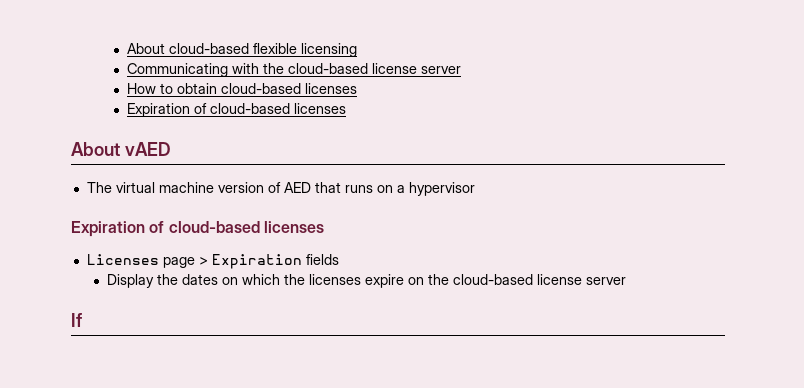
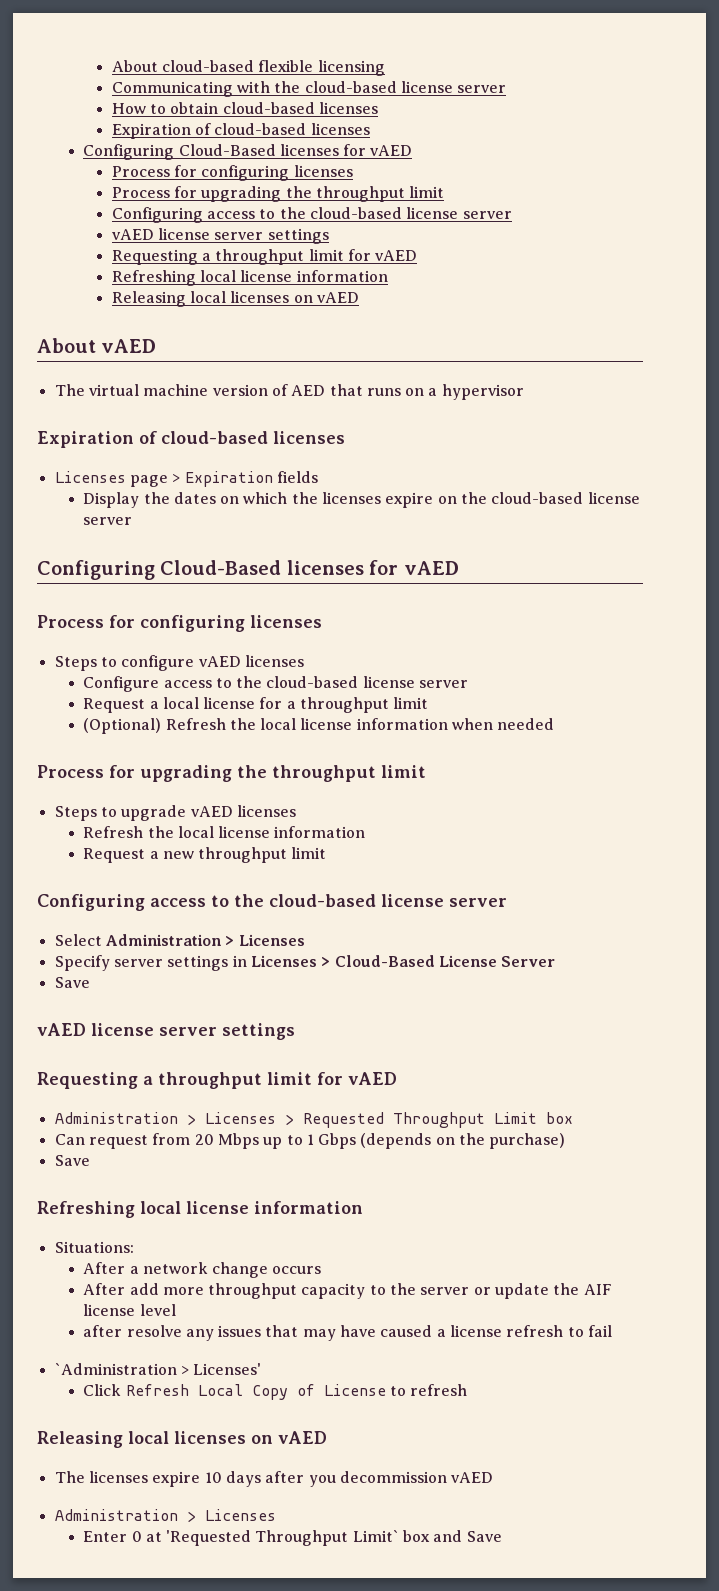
  How to obtain cloud-based licenses
  Expiration of cloud-based licenses
+ Configuring Cloud-Based licenses for vAED
+ Process for configuring licenses
+ Process for upgrading the throughput limit
+ Configuring access to the cloud-based license server
+ vAED license server settings
+ Requesting a throughput limit for vAED
+ Refreshing local license information
+ Releasing local licenses on vAED
  Display the dates on which the licenses expire on the cloud-based license server
- If
+ Configuring Cloud-Based licenses for vAED
+ Process for configuring licenses
+ Steps to configure vAED licenses
+ Configure access to the cloud-based license server
+ Request a local license for a throughput limit
+ (Optional) Refresh the local license information when needed
+ Process for upgrading the throughput limit
+ Steps to upgrade vAED licenses
+ Refresh the local license information
+ Request a new throughput limit
+ Configuring access to the cloud-based license server
+ Select Administration > Licenses
+ Specify server settings in Licenses > Cloud-Based License Server
+ Save
+ vAED license server settings
+ Requesting a throughput limit for vAED
+ Administration > Licenses > Requested Throughput Limit box
+ Can request from 20 Mbps up to 1 Gbps (depends on the purchase)
+ Save
+ Refreshing local license information
+ Situations:
+ After a network change occurs
+ After add more throughput capacity to the server or update the AIF license level
+ after resolve any issues that may have caused a license refresh to fail
+ `Administration > Licenses'
+ Click Refresh Local Copy of License to refresh
+ Releasing local licenses on vAED
+ The licenses expire 10 days after you decommission vAED
+ Administration > Licenses
+ Enter 0 at 'Requested Throughput Limit` box and Save

